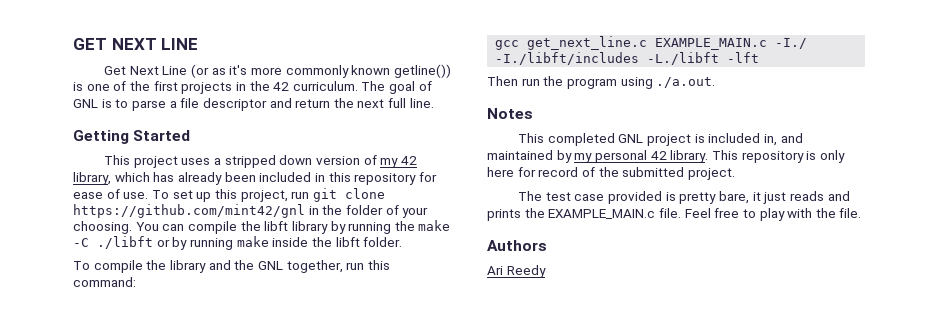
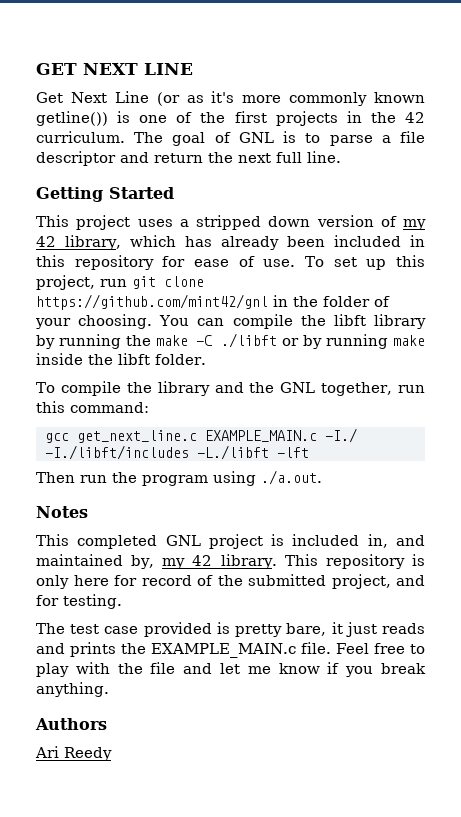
- This completed GNL project is included in, and maintained by my personal 42 library.
+ This completed GNL project is included in, and maintained by, my 42 library.
- This repository is only here for record of the submitted project.
+ This repository is only here for record of the submitted project, and for testing.
- Feel free to play with the file.
+ Feel free to play with the file and let me know if you break anything.

